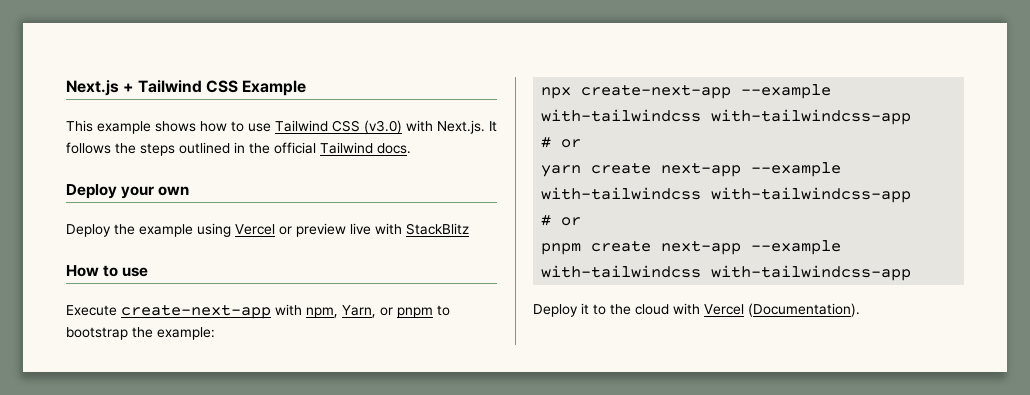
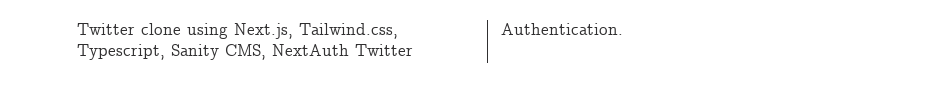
- Next.js + Tailwind CSS Example
- This example shows how to use Tailwind CSS (v3.0) with Next.js. It follows the steps outlined in the official Tailwind docs.
- Deploy your own
- Deploy the example using Vercel or preview live with StackBlitz
- How to use
- Execute create-next-app with npm, Yarn, or pnpm to bootstrap the example:
- npx create-next-app --example with-tailwindcss with-tailwindcss-app
- # or
- yarn create next-app --example with-tailwindcss with-tailwindcss-app
- # or
- pnpm create next-app --example with-tailwindcss with-tailwindcss-app
- Deploy it to the cloud with Vercel (Documentation).
+ Twitter clone using Next.js, Tailwind.css, Typescript, Sanity CMS, NextAuth Twitter Authentication.

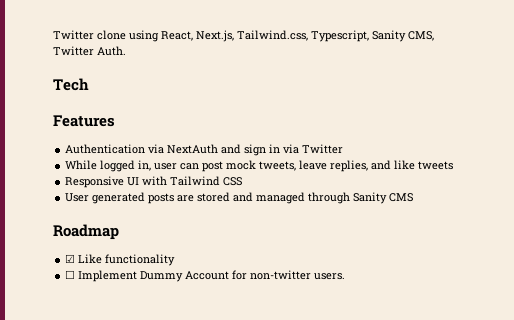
- Twitter clone using Next.js, Tailwind.css, Typescript, Sanity CMS, NextAuth Twitter Authentication.
+ Twitter clone using React, Next.js, Tailwind.css, Typescript, Sanity CMS, Twitter Auth.
+ Tech
+ Features
+ Authentication via NextAuth and sign in via Twitter
+ While logged in, user can post mock tweets, leave replies, and like tweets
+ Responsive UI with Tailwind CSS
+ User generated posts are stored and managed through Sanity CMS
+ Roadmap
+ ☑ Like functionality
+ ☐ Implement Dummy Account for non-twitter users.

